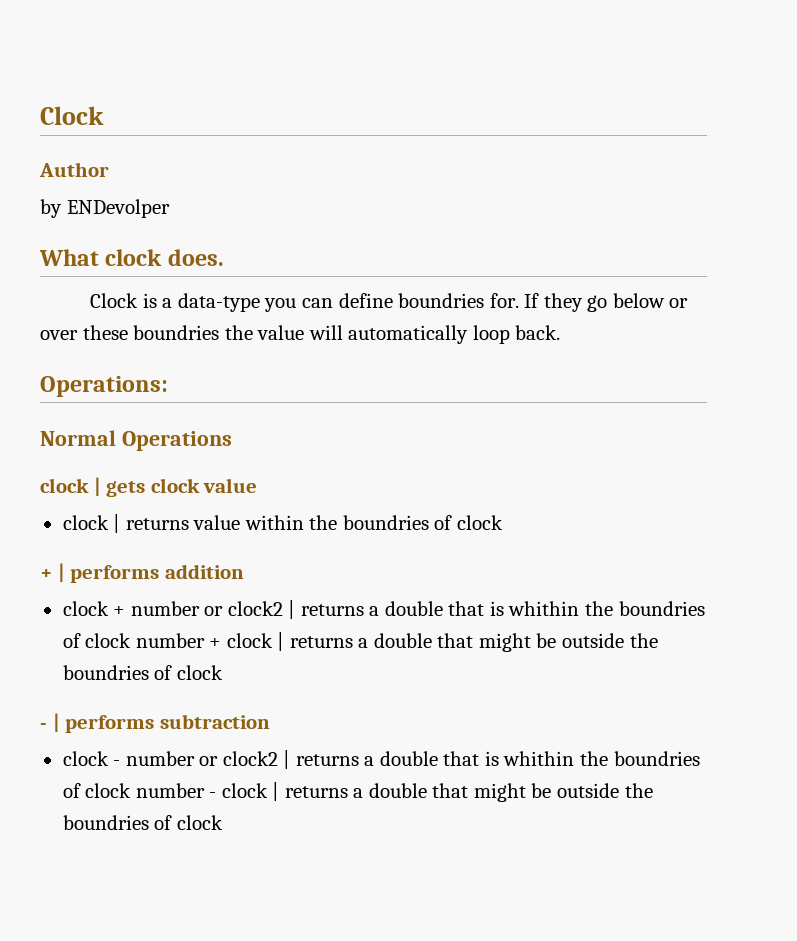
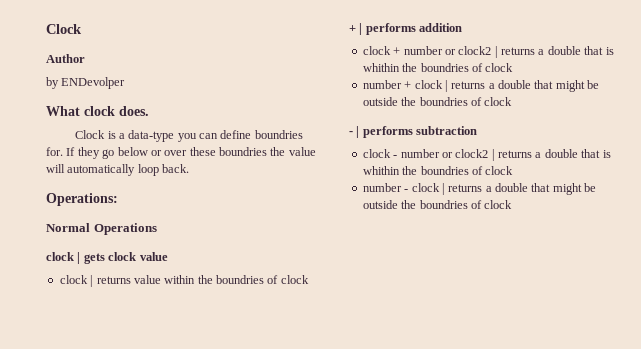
- clock + number or clock2 | returns a double that is whithin the boundries of clock number + clock | returns a double that might be outside the boundries of clock
+ clock + number or clock2 | returns a double that is whithin the boundries of clock
+ number + clock | returns a double that might be outside the boundries of clock
- clock - number or clock2 | returns a double that is whithin the boundries of clock number - clock | returns a double that might be outside the boundries of clock
+ clock - number or clock2 | returns a double that is whithin the boundries of clock
+ number - clock | returns a double that might be outside the boundries of clock

